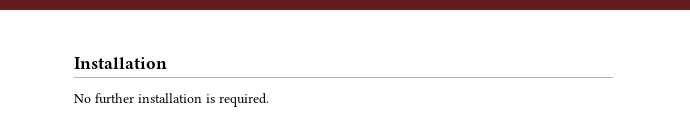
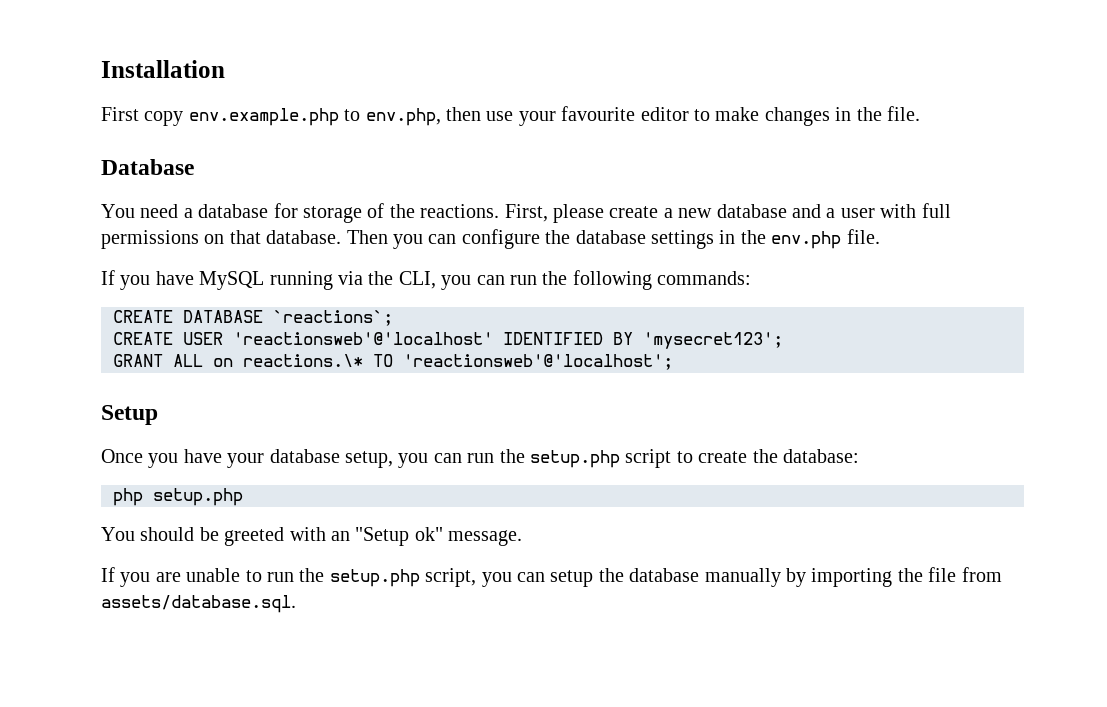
- No further installation is required.
+ First copy env.example.php to env.php, then use your favourite editor to make changes in the file.
+ Database
+ You need a database for storage of the reactions. First, please create a new database and a user with full permissions on that database. Then you can configure the database settings in the env.php file.
+ If you have MySQL running via the CLI, you can run the following commands:
+ CREATE DATABASE `reactions`;
+ CREATE USER 'reactionsweb'@'localhost' IDENTIFIED BY 'mysecret123';
+ GRANT ALL on reactions.\* TO 'reactionsweb'@'localhost';
+ Setup
+ Once you have your database setup, you can run the setup.php script to create the database:
+ php setup.php
+ You should be greeted with an "Setup ok" message.
+ If you are unable to run the setup.php script, you can setup the database manually by importing the file from assets/database.sql.

